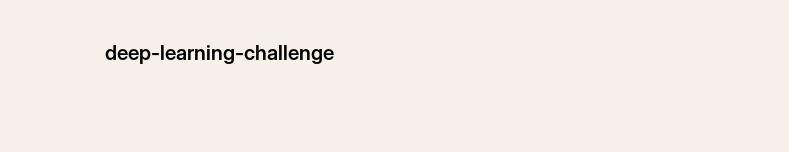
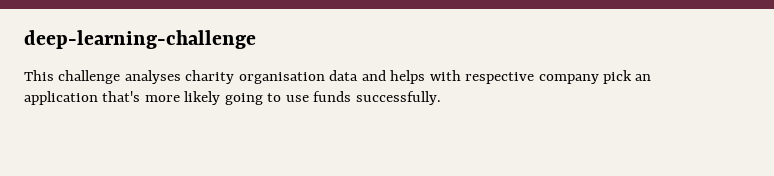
+ This challenge analyses charity organisation data and helps with respective company pick an application that's more likely going to use funds successfully.

